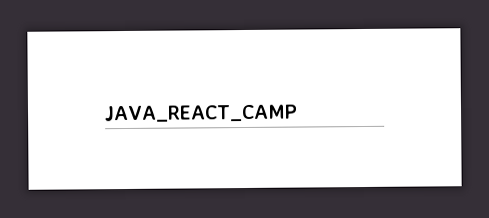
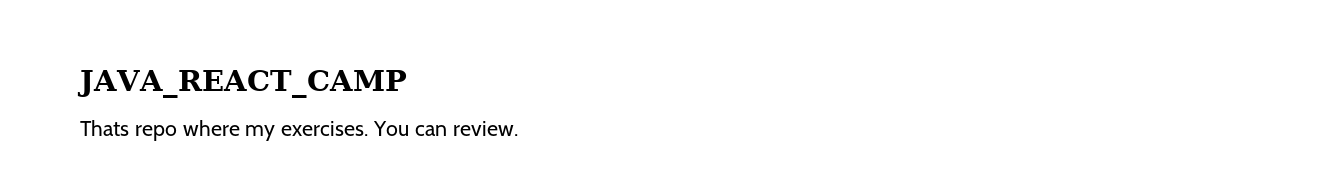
+ Thats repo where my exercises. You can review.

